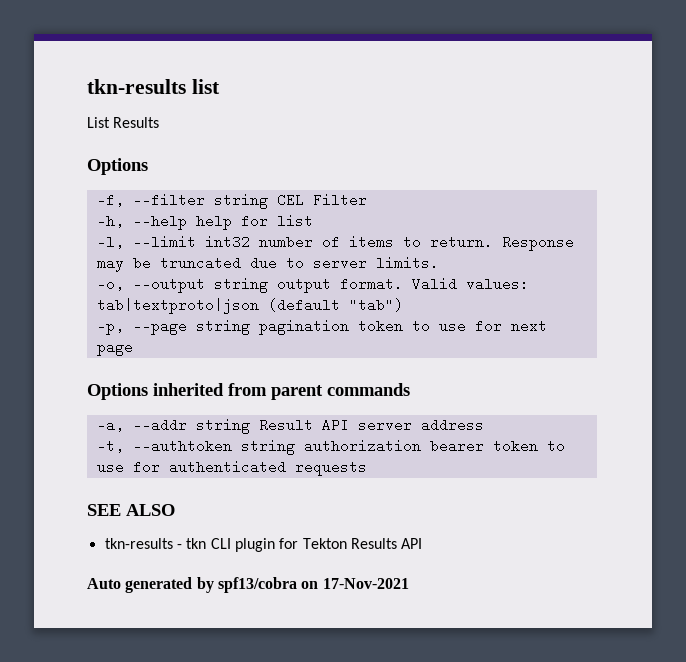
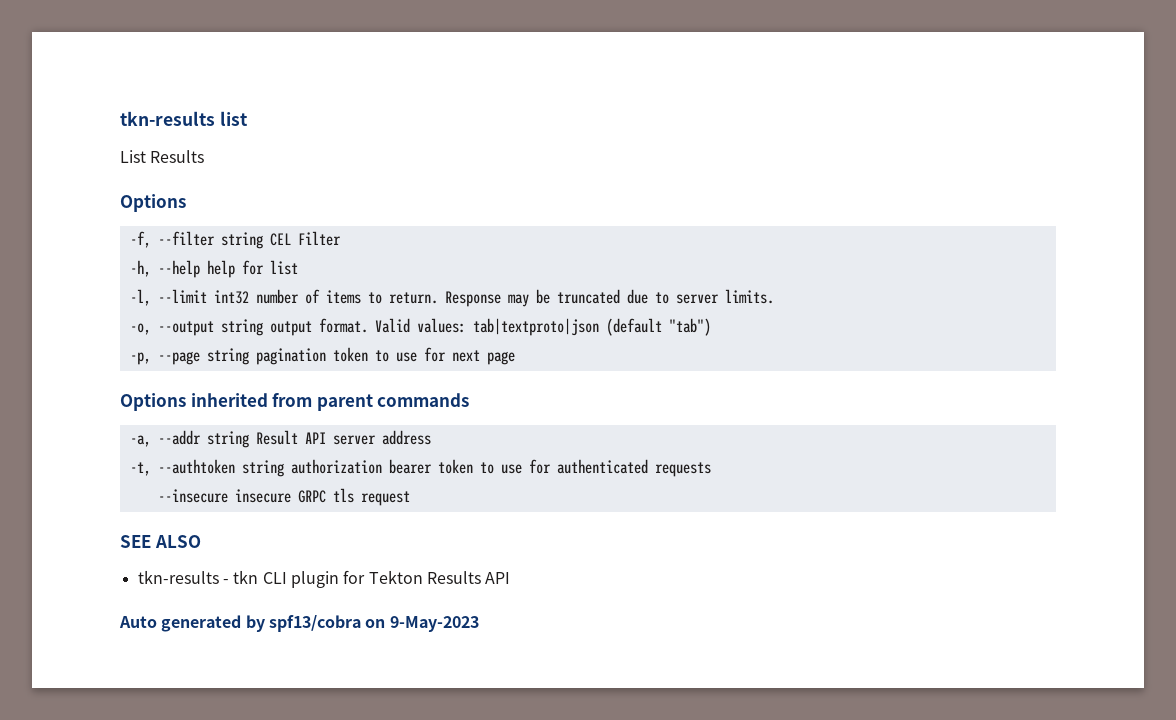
+ --insecure insecure GRPC tls request
- Auto generated by spf13/cobra on 17-Nov-2021
+ Auto generated by spf13/cobra on 9-May-2023

